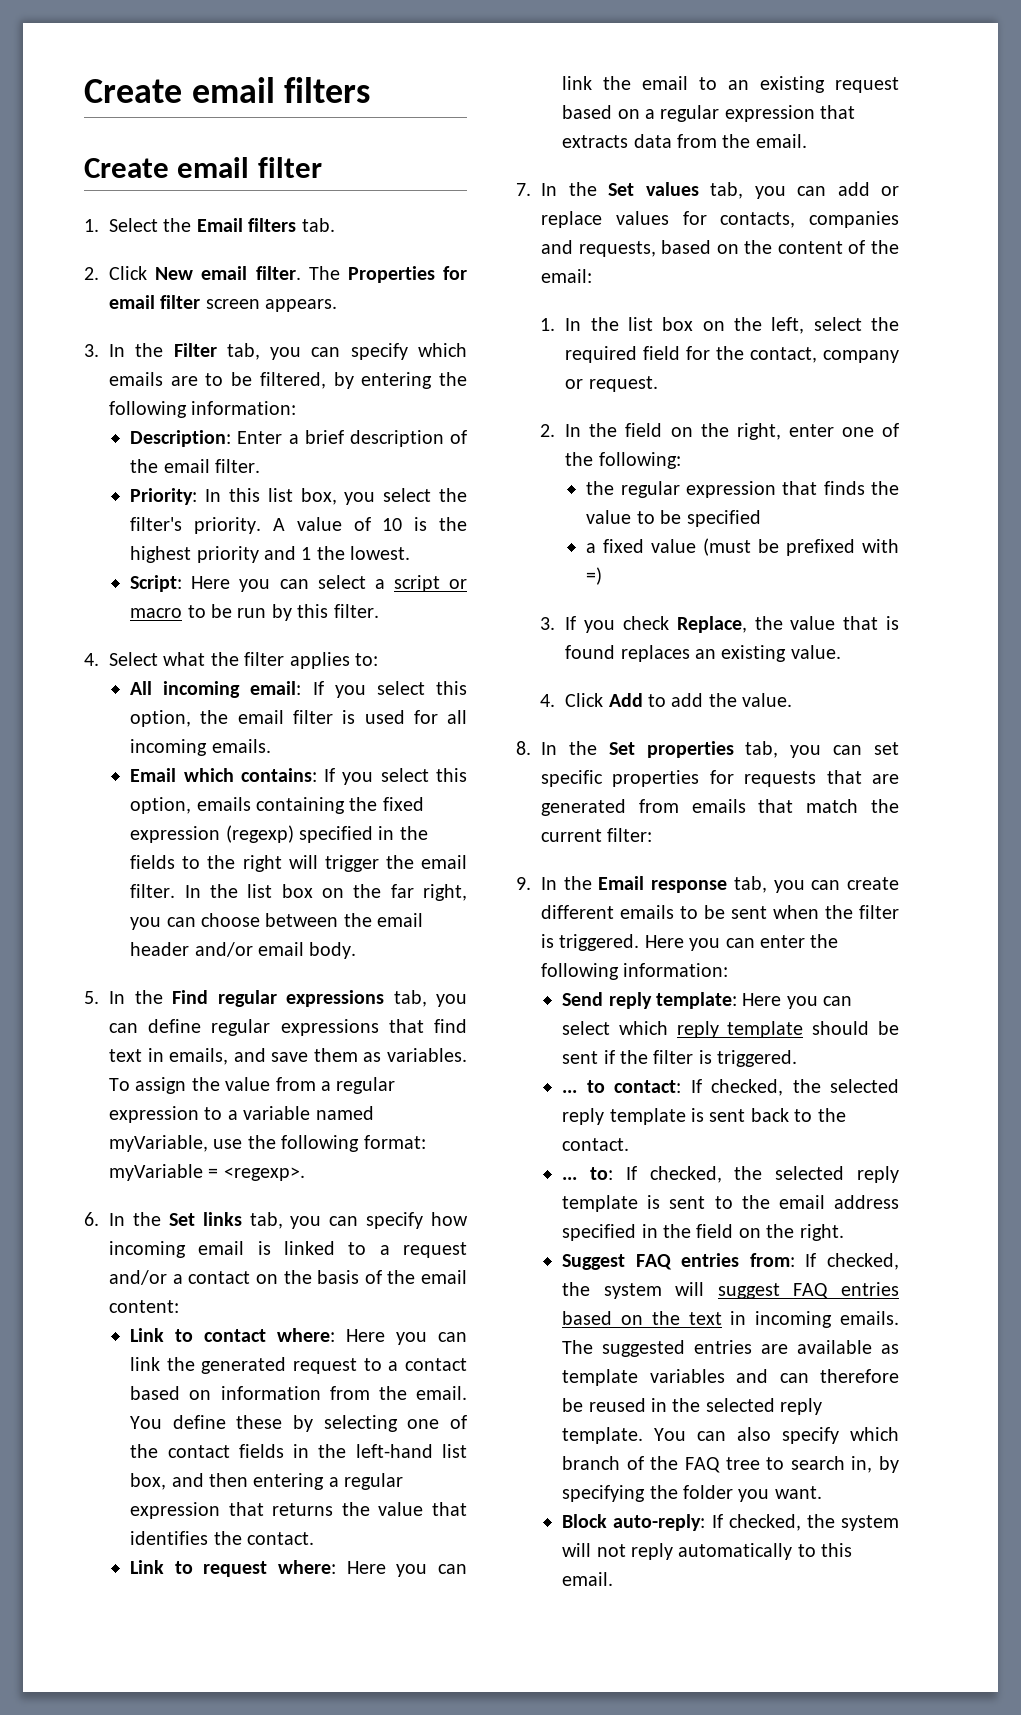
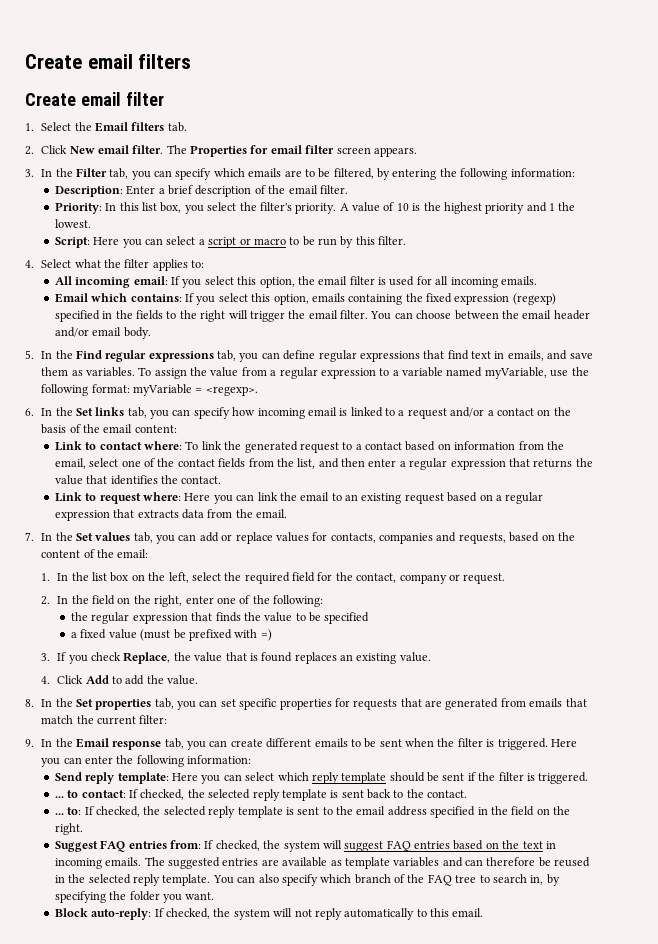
- In the list box on the far right, you can choose between the email header and/or email body.
+ You can choose between the email header and/or email body.
- Link to contact where: Here you can link the generated request to a contact based on information from the email. You define these by selecting one of the contact fields in the left-hand list box, and then entering a regular expression that returns the value that identifies the contact.
+ Link to contact where: To link the generated request to a contact based on information from the email, select one of the contact fields from the list, and then enter a regular expression that returns the value that identifies the contact.

